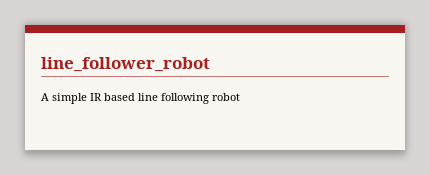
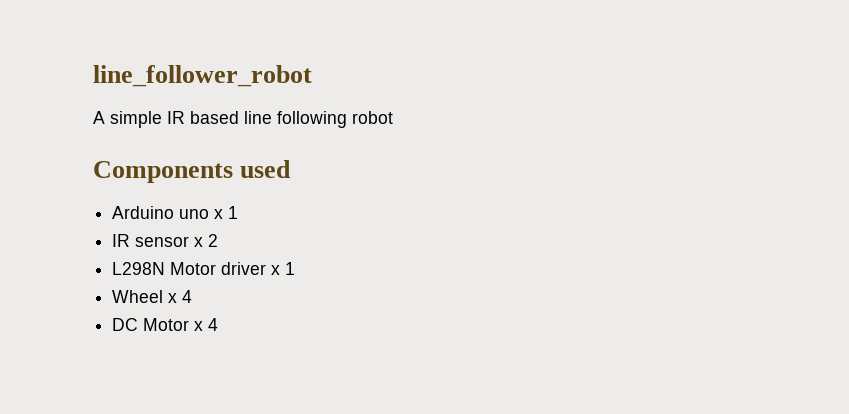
+ Components used
+ Arduino uno x 1
+ IR sensor x 2
+ L298N Motor driver x 1
+ Wheel x 4
+ DC Motor x 4

